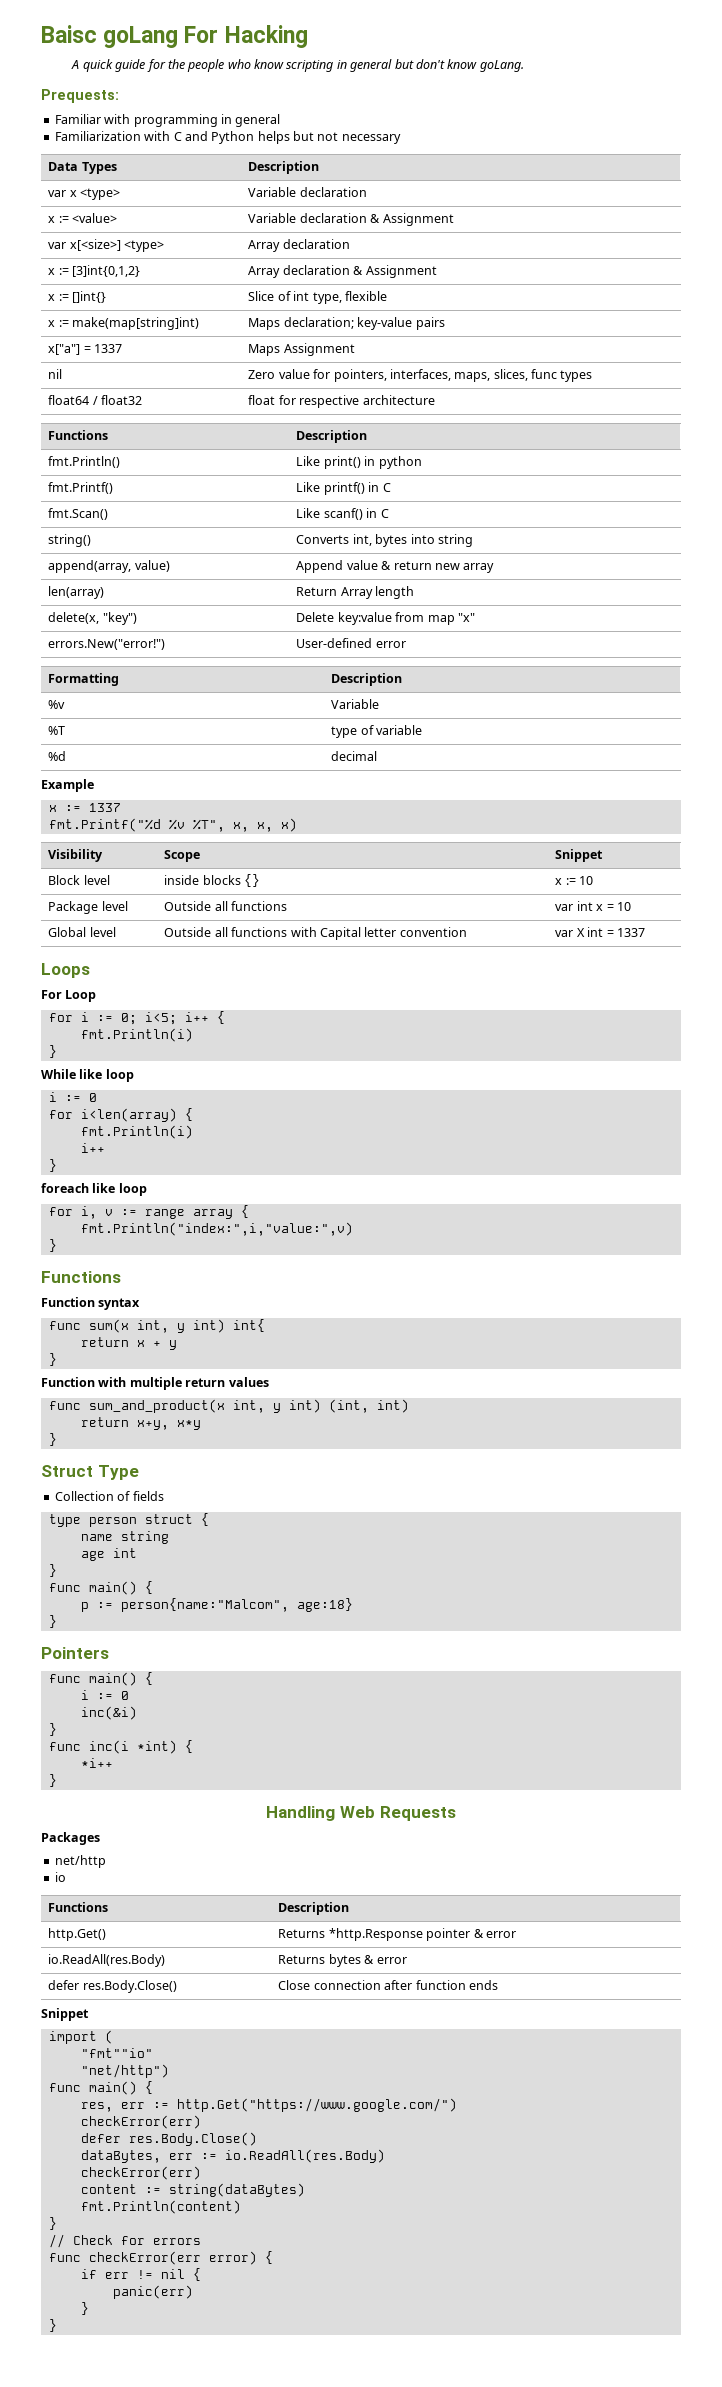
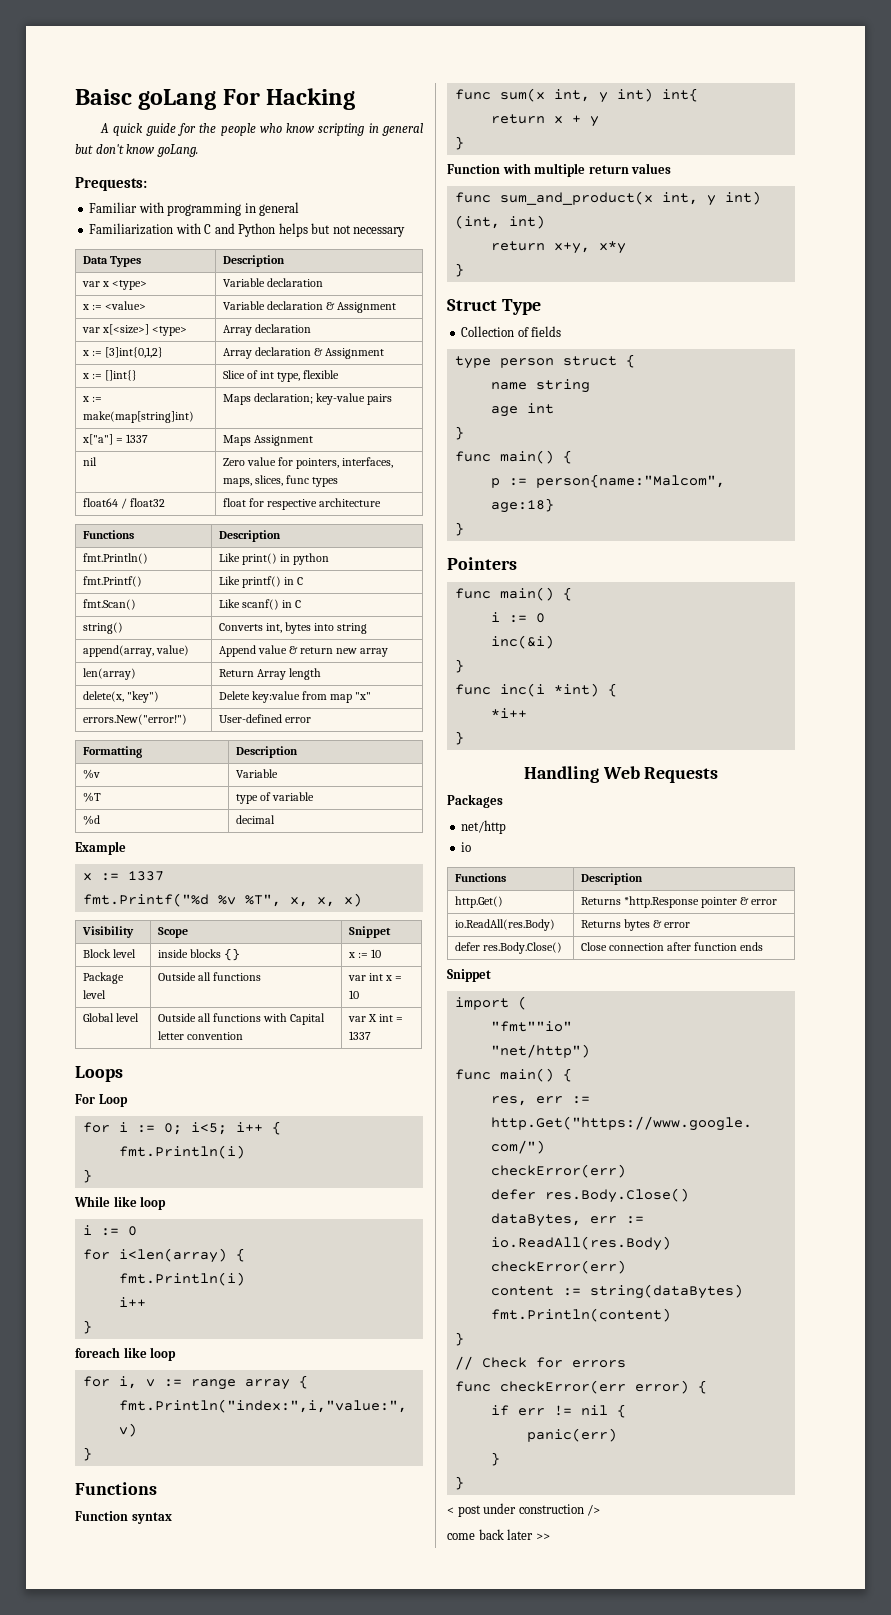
+ < post under construction />
+ come back later >>

